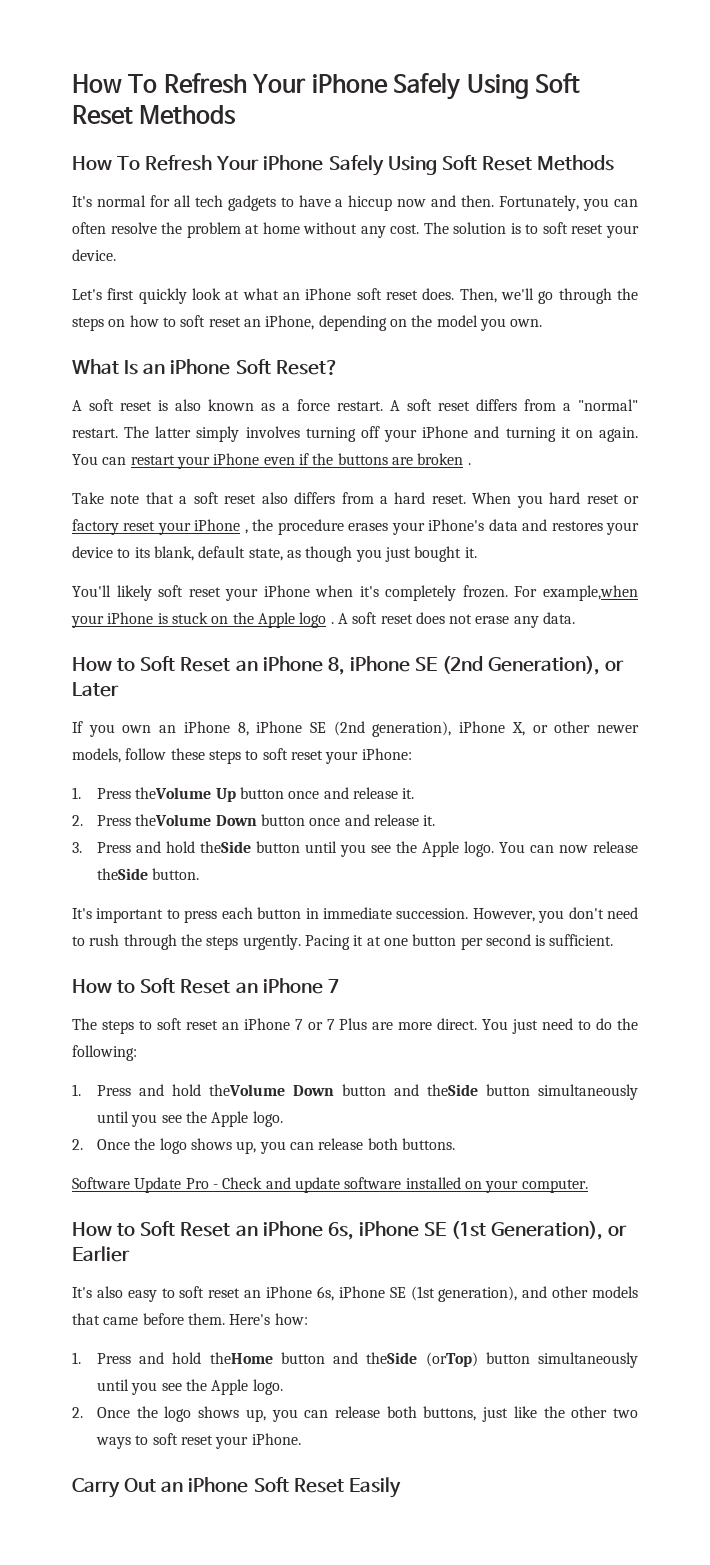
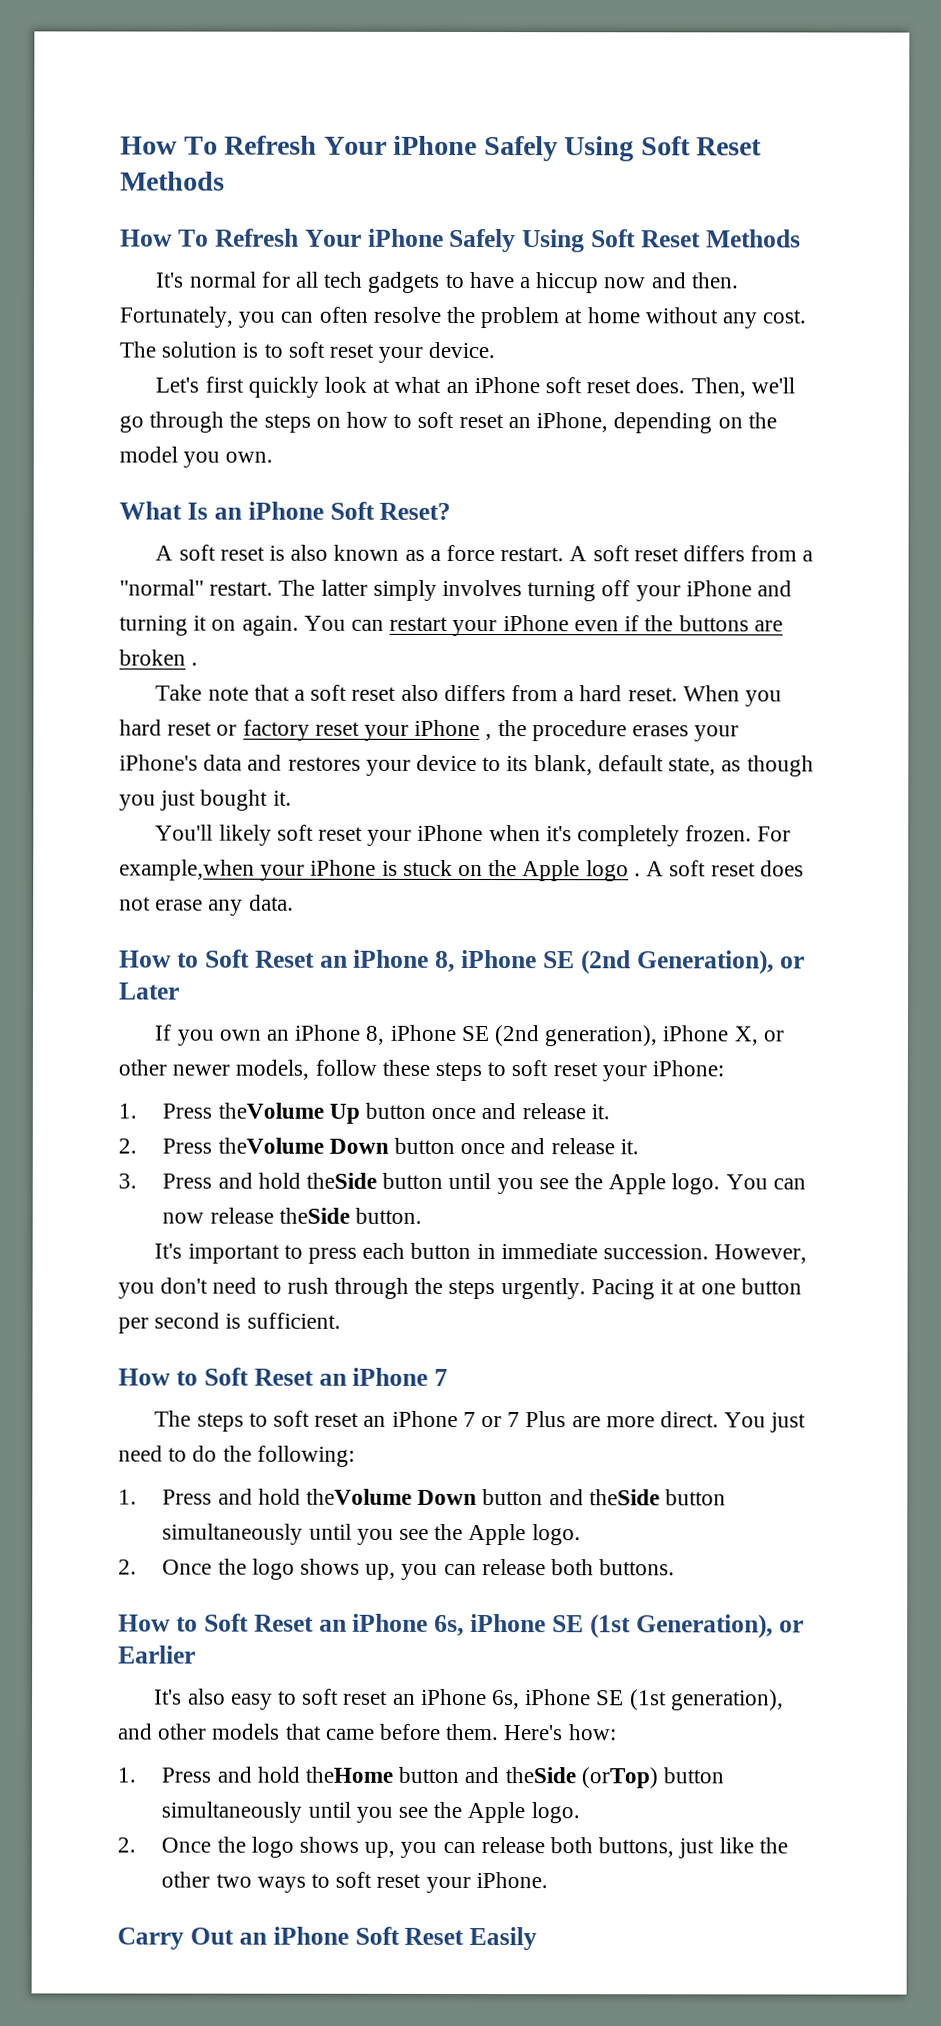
- Software Update Pro - Check and update software installed on your computer.

